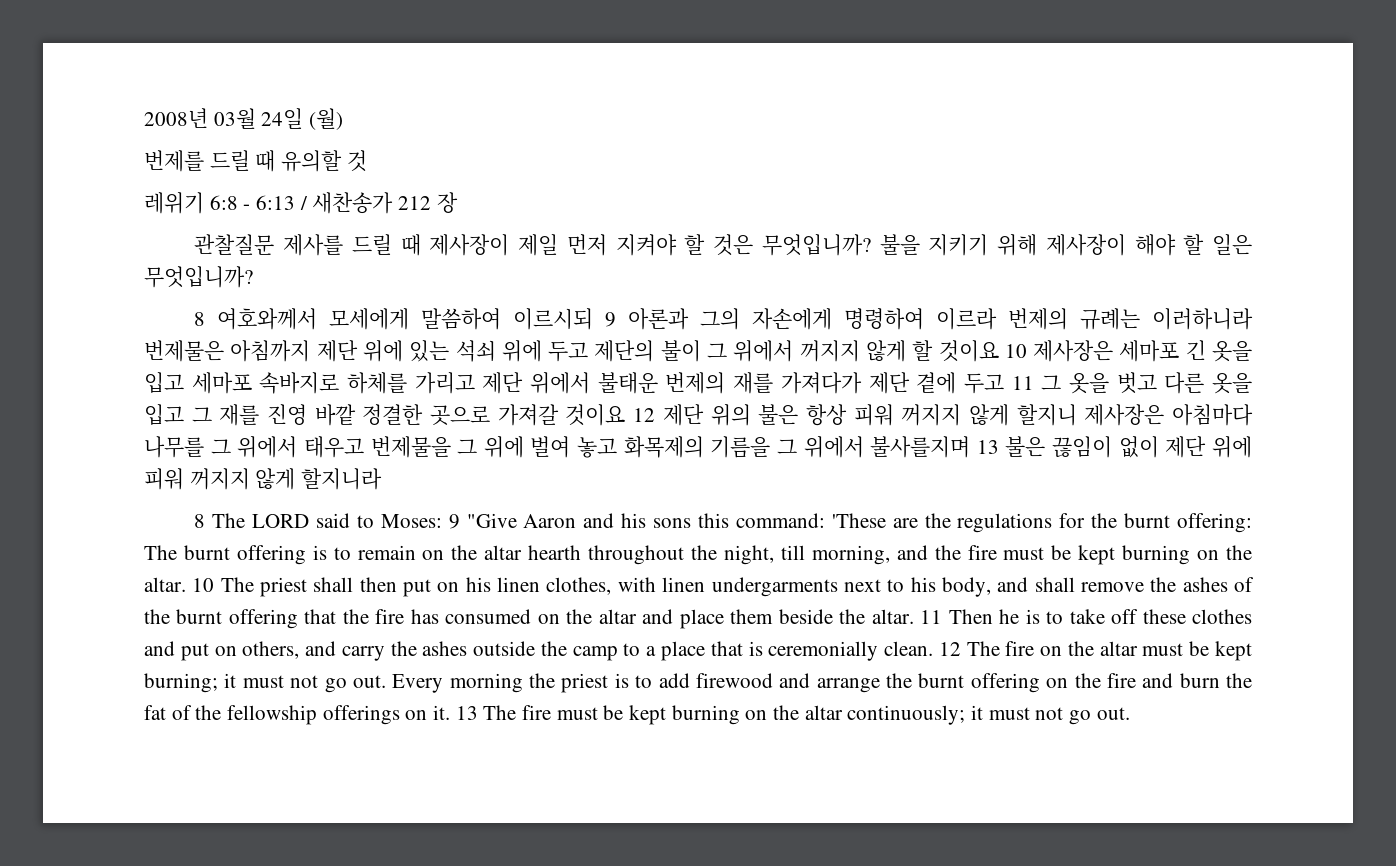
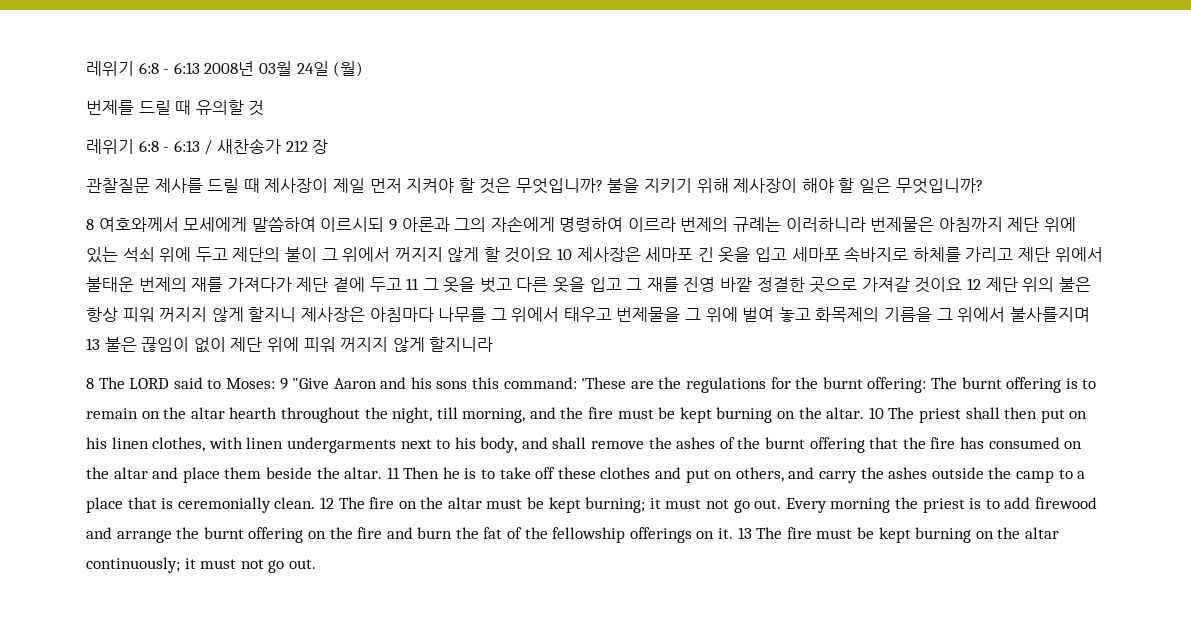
- 2008년 03월 24일 (월)
+ 레위기 6:8 - 6:13 2008년 03월 24일 (월)

